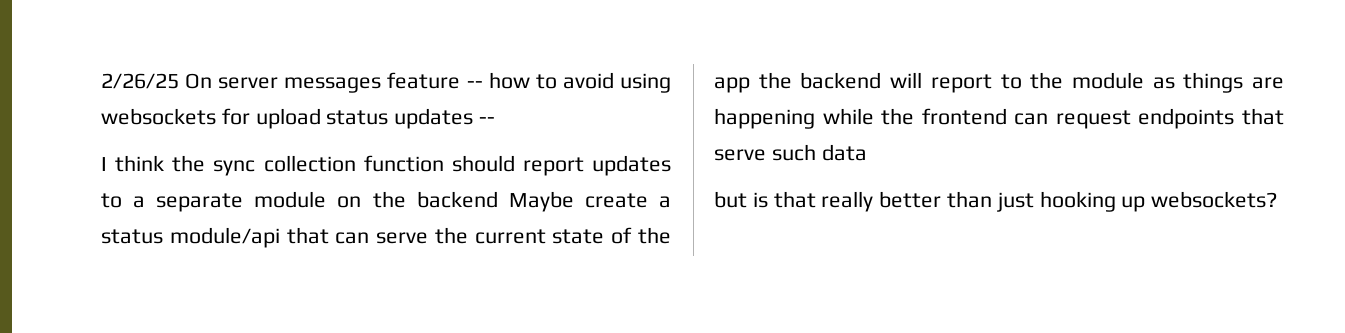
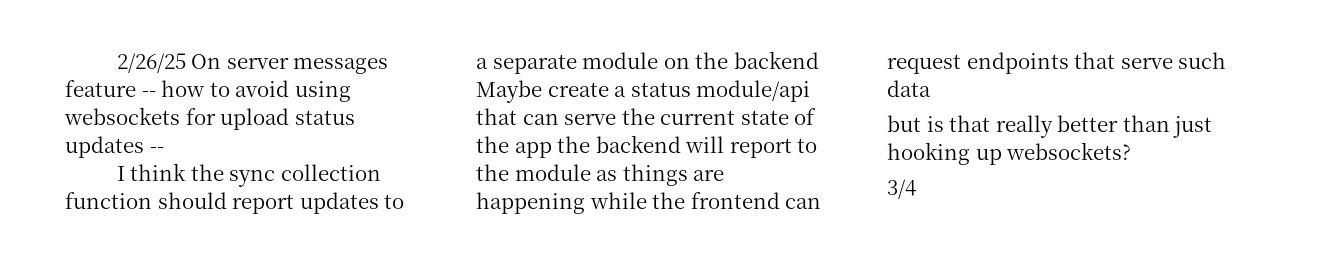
+ 3/4

